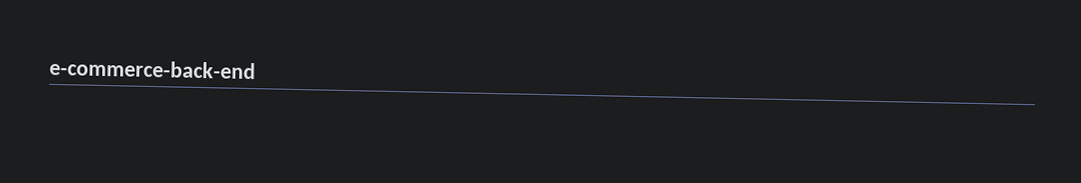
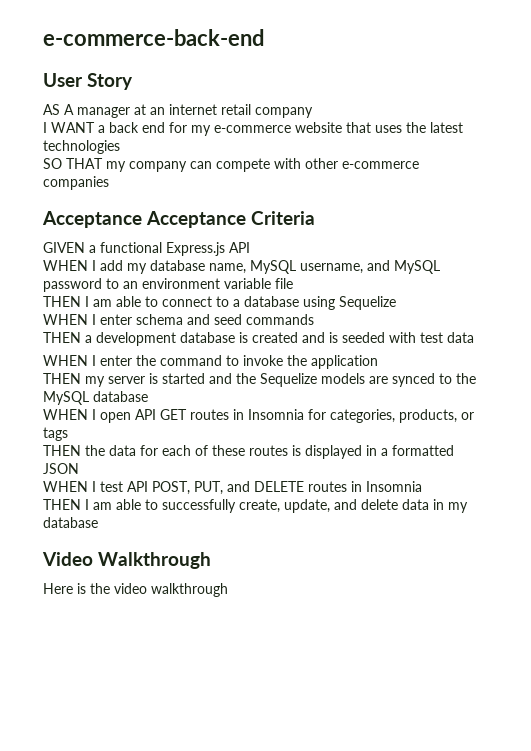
+ User Story
+ AS A manager at an internet retail company
+ I WANT a back end for my e-commerce website that uses the latest technologies
+ SO THAT my company can compete with other e-commerce companies
+ Acceptance Acceptance Criteria
+ GIVEN a functional Express.js API
+ WHEN I add my database name, MySQL username, and MySQL password to an environment variable file
+ THEN I am able to connect to a database using Sequelize
+ WHEN I enter schema and seed commands
+ THEN a development database is created and is seeded with test data
+ WHEN I enter the command to invoke the application
+ THEN my server is started and the Sequelize models are synced to the MySQL database
+ WHEN I open API GET routes in Insomnia for categories, products, or tags
+ THEN the data for each of these routes is displayed in a formatted JSON
+ WHEN I test API POST, PUT, and DELETE routes in Insomnia
+ THEN I am able to successfully create, update, and delete data in my database
+ Video Walkthrough
+ Here is the video walkthrough

